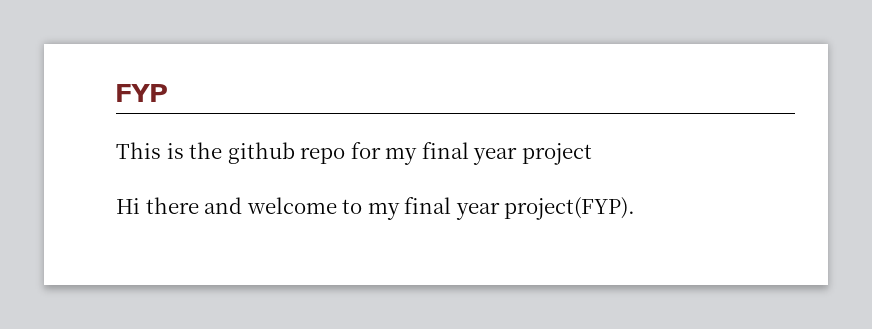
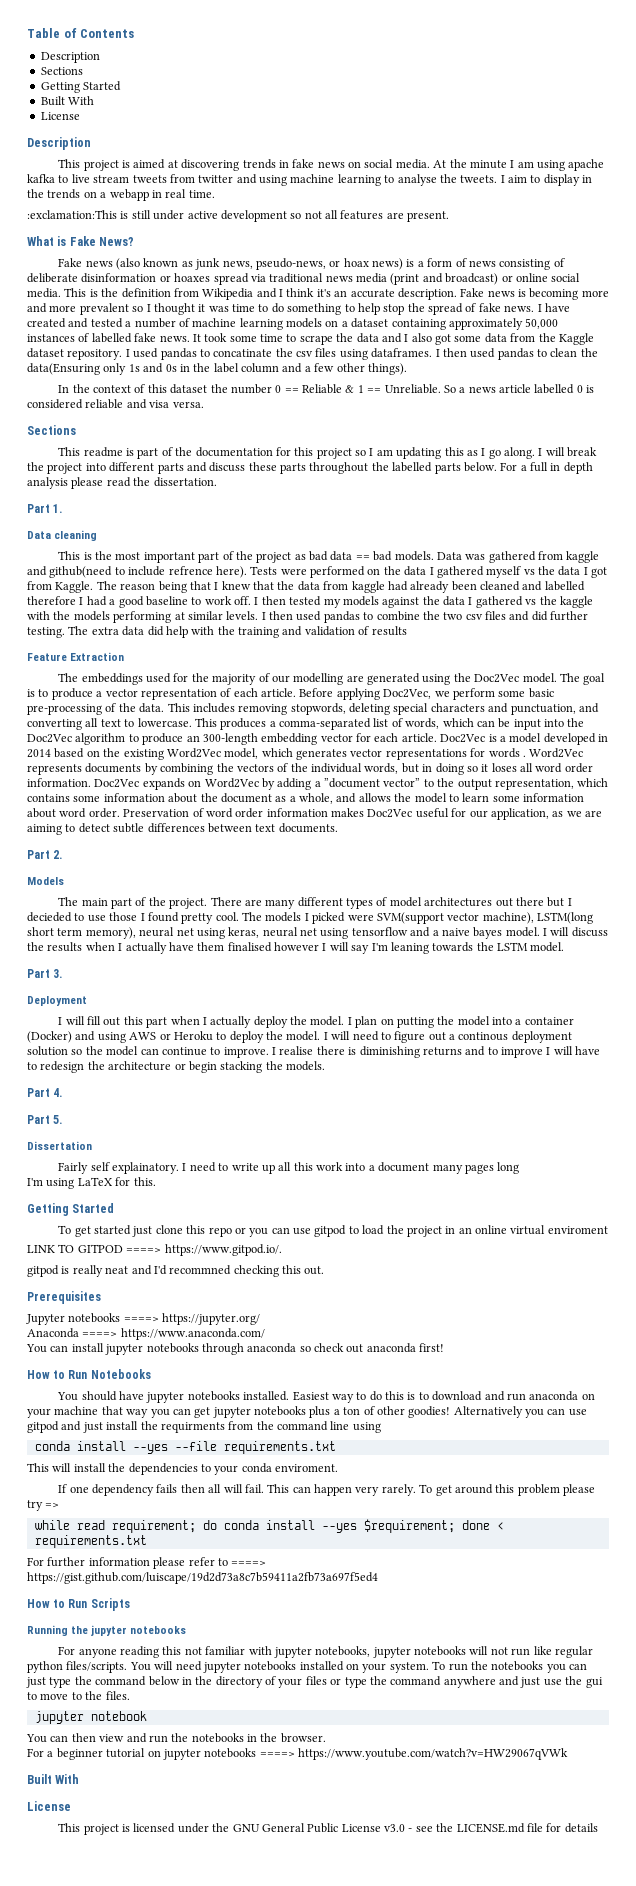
- FYP
- This is the github repo for my final year project
- Hi there and welcome to my final year project(FYP).
+ Table of Contents
+ Description
+ Sections
+ Getting Started
+ Built With
+ License
+ Description
+ This project is aimed at discovering trends in fake news on social media. At the minute I am using apache kafka to live stream tweets from twitter and using machine learning to analyse the tweets. I aim to display in the trends on a webapp in real time.
+ :exclamation:This is still under active development so not all features are present.
+ What is Fake News?
+ Fake news (also known as junk news, pseudo-news, or hoax news) is a form of news consisting of deliberate disinformation or hoaxes spread via traditional news media (print and broadcast) or online social media. This is the definition from Wikipedia and I think it's an accurate description. Fake news is becoming more and more prevalent so I thought it was time to do something to help stop the spread of fake news. I have created and tested a number of machine learning models on a dataset containing approximately 50,000 instances of labelled fake news. It took some time to scrape the data and I also got some data from the Kaggle dataset repository. I used pandas to concatinate the csv files using dataframes. I then used pandas to clean the data(Ensuring only 1s and 0s in the label column and a few other things).
+ In the context of this dataset the number 0 == Reliable & 1 == Unreliable. So a news article labelled 0 is considered reliable and visa versa.
+ Sections
+ This readme is part of the documentation for this project so I am updating this as I go along. I will break the project into different parts and discuss these parts throughout the labelled parts below. For a full in depth analysis please read the dissertation.
+ Part 1.
+ Data cleaning
+ This is the most important part of the project as bad data == bad models. Data was gathered from kaggle and github(need to include refrence here). Tests were performed on the data I gathered myself vs the data I got from Kaggle. The reason being that I knew that the data from kaggle had already been cleaned and labelled therefore I had a good baseline to work off. I then tested my models against the data I gathered vs the kaggle with the models performing at similar levels. I then used pandas to combine the two csv files and did further testing. The extra data did help with the training and validation of results
+ Feature Extraction
+ The embeddings used for the majority of our modelling are generated using the Doc2Vec model. The goal is to produce a vector representation of each article. Before applying Doc2Vec, we perform some basic pre-processing of the data. This includes removing stopwords, deleting special characters and punctuation, and converting all text to lowercase. This produces a comma-separated list of words, which can be input into the Doc2Vec algorithm to produce an 300-length embedding vector for each article. Doc2Vec is a model developed in 2014 based on the existing Word2Vec model, which generates vector representations for words . Word2Vec represents documents by combining the vectors of the individual words, but in doing so it loses all word order information. Doc2Vec expands on Word2Vec by adding a ”document vector” to the output representation, which contains some information about the document as a whole, and allows the model to learn some information about word order. Preservation of word order information makes Doc2Vec useful for our application, as we are aiming to detect subtle differences between text documents.
+ Part 2.
+ Models
+ The main part of the project. There are many different types of model architectures out there but I decieded to use those I found pretty cool. The models I picked were SVM(support vector machine), LSTM(long short term memory), neural net using keras, neural net using tensorflow and a naive bayes model. I will discuss the results when I actually have them finalised however I will say I'm leaning towards the LSTM model.
+ Part 3.
+ Deployment
+ I will fill out this part when I actually deploy the model. I plan on putting the model into a container (Docker) and using AWS or Heroku to deploy the model. I will need to figure out a continous deployment solution so the model can continue to improve. I realise there is diminishing returns and to improve I will have to redesign the architecture or begin stacking the models.
+ Part 4.
+ Part 5.
+ Dissertation
+ Fairly self explainatory. I need to write up all this work into a document many pages long
+ I'm using LaTeX for this.
+ Getting Started
+ To get started just clone this repo or you can use gitpod to load the project in an online virtual enviroment
+ LINK TO GITPOD ====> https://www.gitpod.io/.
+ gitpod is really neat and I'd recommned checking this out.
+ Prerequisites
+ Jupyter notebooks ====> https://jupyter.org/
+ Anaconda ====> https://www.anaconda.com/
+ You can install jupyter notebooks through anaconda so check out anaconda first!
+ How to Run Notebooks
+ You should have jupyter notebooks installed. Easiest way to do this is to download and run anaconda on your machine that way you can get jupyter notebooks plus a ton of other goodies! Alternatively you can use gitpod and just install the requirments from the command line using
+ conda install --yes --file requirements.txt
+ This will install the dependencies to your conda enviroment.
+ If one dependency fails then all will fail. This can happen very rarely. To get around this problem please try =>
+ while read requirement; do conda install --yes $requirement; done < requirements.txt
+ For further information please refer to ====> https://gist.github.com/luiscape/19d2d73a8c7b59411a2fb73a697f5ed4
+ How to Run Scripts
+ Running the jupyter notebooks
+ For anyone reading this not familiar with jupyter notebooks, jupyter notebooks will not run like regular python files/scripts. You will need jupyter notebooks installed on your system. To run the notebooks you can just type the command below in the directory of your files or type the command anywhere and just use the gui to move to the files.
+ jupyter notebook
+ You can then view and run the notebooks in the browser.
+ For a beginner tutorial on jupyter notebooks ====> https://www.youtube.com/watch?v=HW29067qVWk
+ Built With
+ License
+ This project is licensed under the GNU General Public License v3.0 - see the LICENSE.md file for details

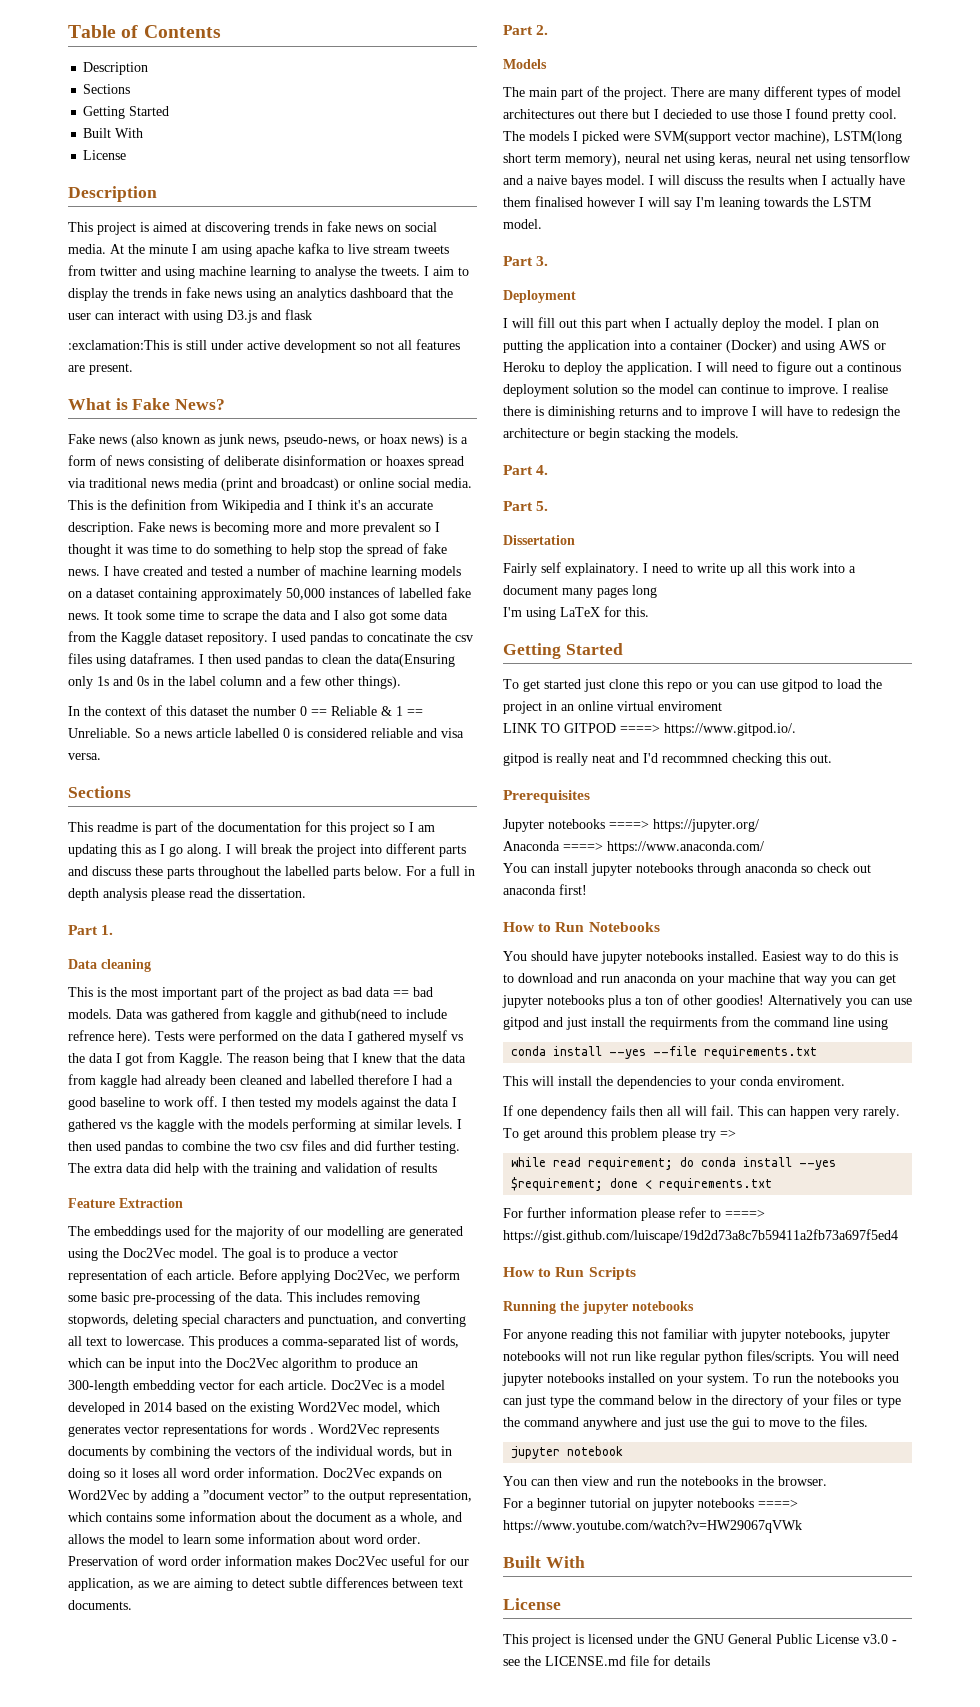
- I aim to display in the trends on a webapp in real time.
+ I aim to display the trends in fake news using an analytics dashboard that the user can interact with using D3.js and flask
- I plan on putting the model into a container (Docker) and using AWS or Heroku to deploy the model.
+ I plan on putting the application into a container (Docker) and using AWS or Heroku to deploy the application.

